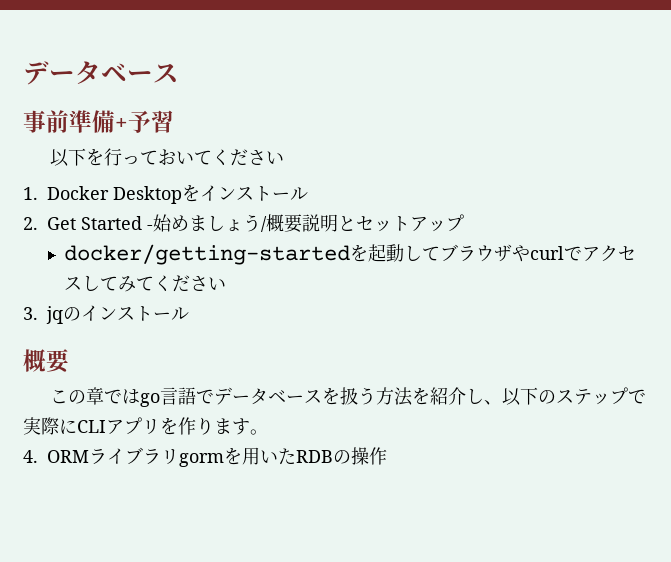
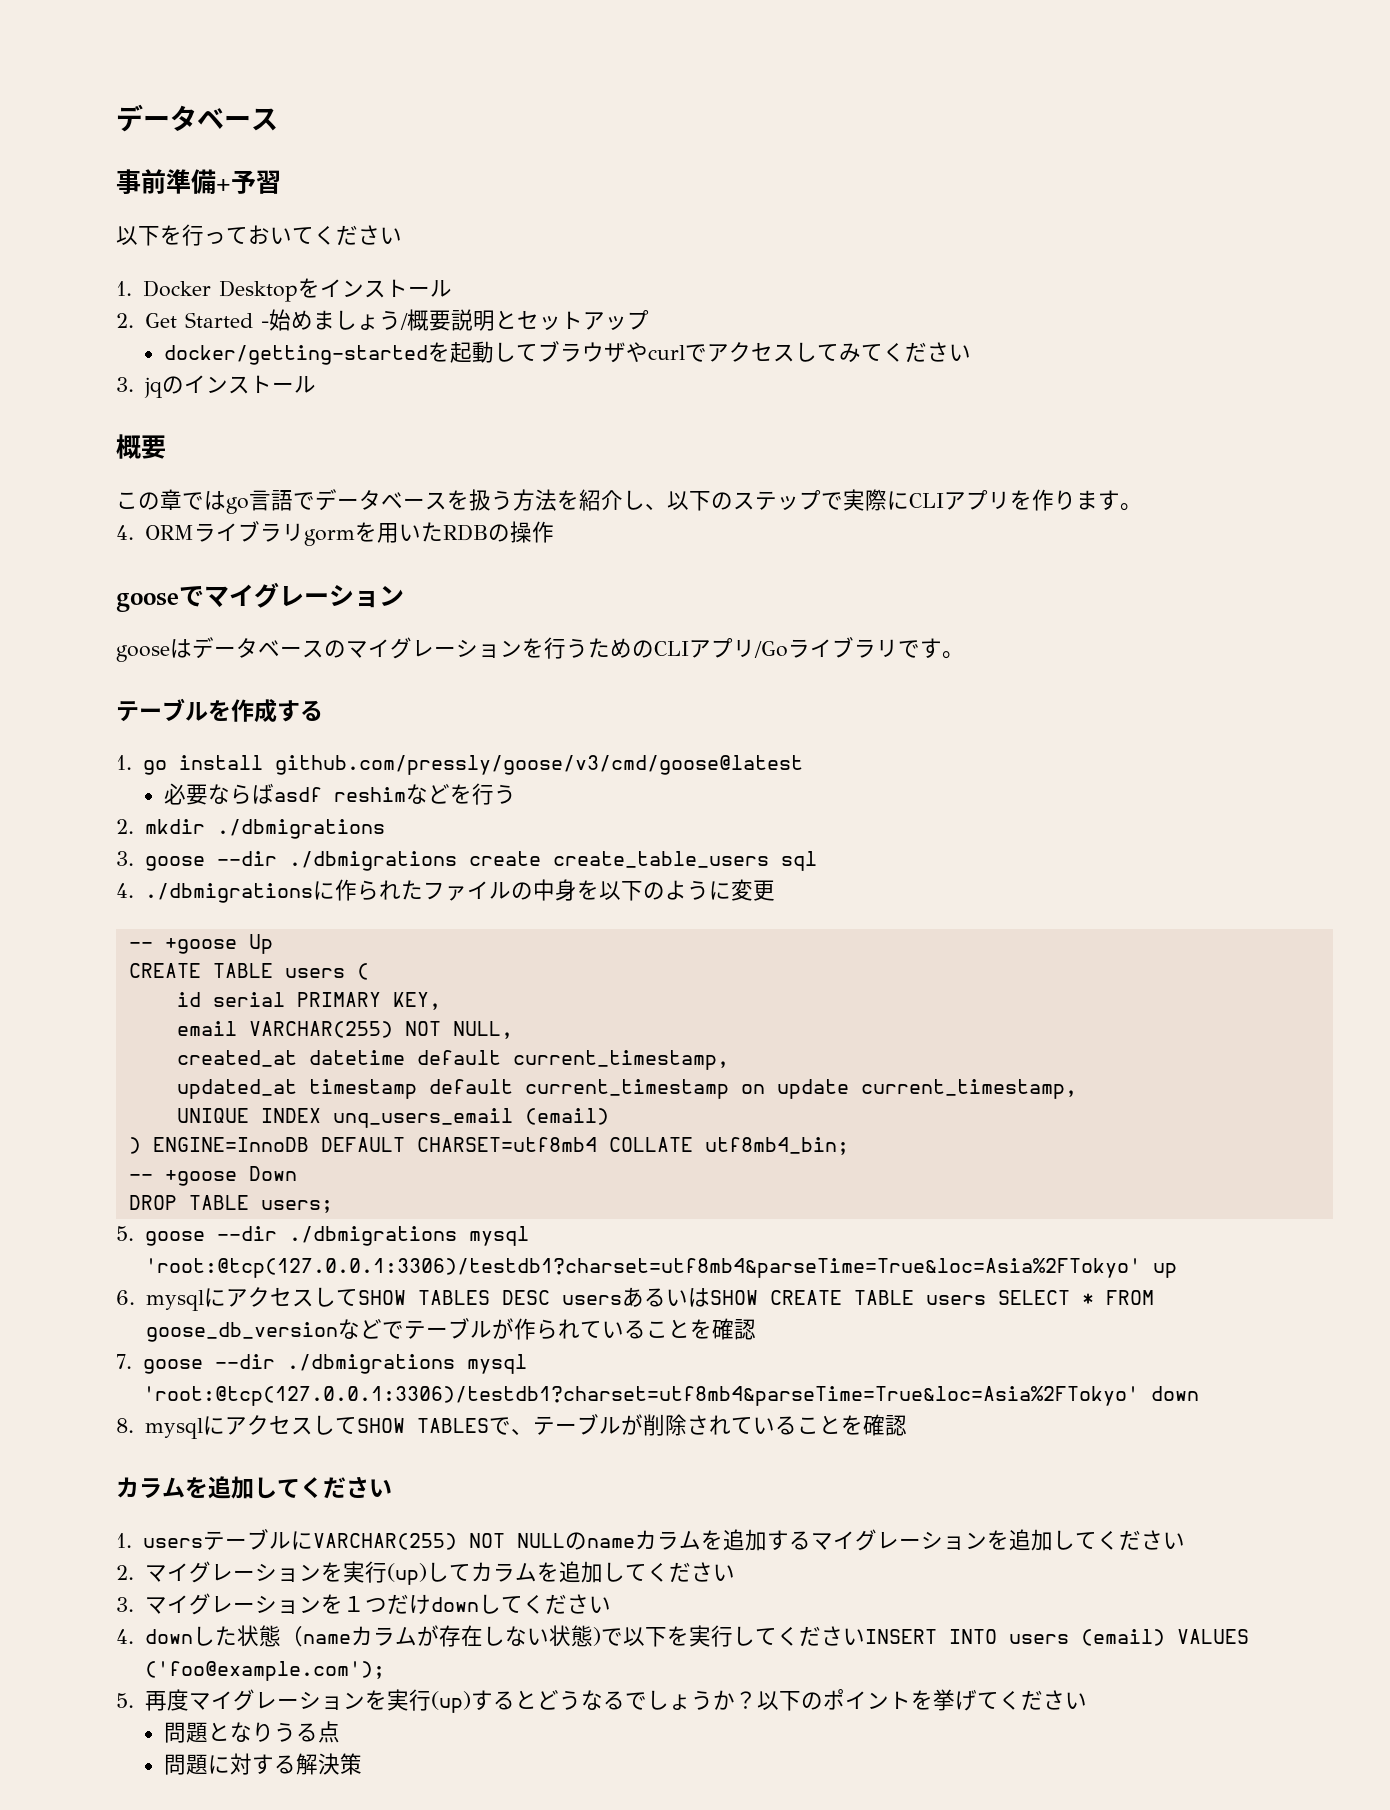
+ gooseでマイグレーション
+ gooseはデータベースのマイグレーションを行うためのCLIアプリ/Goライブラリです。
+ テーブルを作成する
+ 1. go install github.com/pressly/goose/v3/cmd/goose@latest
+ 必要ならばasdf reshimなどを行う
+ 2. mkdir ./dbmigrations
+ 3. goose --dir ./dbmigrations create create_table_users sql
+ 4. ./dbmigrationsに作られたファイルの中身を以下のように変更
+ -- +goose Up
+ CREATE TABLE users (
+ id serial PRIMARY KEY,
+ email VARCHAR(255) NOT NULL,
+ created_at datetime default current_timestamp,
+ updated_at timestamp default current_timestamp on update current_timestamp,
+ UNIQUE INDEX unq_users_email (email)
+ ) ENGINE=InnoDB DEFAULT CHARSET=utf8mb4 COLLATE utf8mb4_bin;
+ -- +goose Down
+ DROP TABLE users;
+ 5. goose --dir ./dbmigrations mysql 'root:@tcp(127.0.0.1:3306)/testdb1?charset=utf8mb4&parseTime=True&loc=Asia%2FTokyo' up
+ 6. mysqlにアクセスしてSHOW TABLES DESC usersあるいはSHOW CREATE TABLE users SELECT * FROM goose_db_versionなどでテーブルが作られていることを確認
+ 7. goose --dir ./dbmigrations mysql 'root:@tcp(127.0.0.1:3306)/testdb1?charset=utf8mb4&parseTime=True&loc=Asia%2FTokyo' down
+ 8. mysqlにアクセスしてSHOW TABLESで、テーブルが削除されていることを確認
+ カラムを追加してください
+ 1. usersテーブルにVARCHAR(255) NOT NULLのnameカラムを追加するマイグレーションを追加してください
+ 2.マイグレーションを実行(up)してカラムを追加してください
+ 3.マイグレーションを１つだけdownしてください
+ 4. downした状態（nameカラムが存在しない状態)で以下を実行してくださいINSERT INTO users (email) VALUES ('foo@example.com');
+ 5.再度マイグレーションを実行(up)するとどうなるでしょうか？以下のポイントを挙げてください
+ 問題となりうる点
+ 問題に対する解決策

